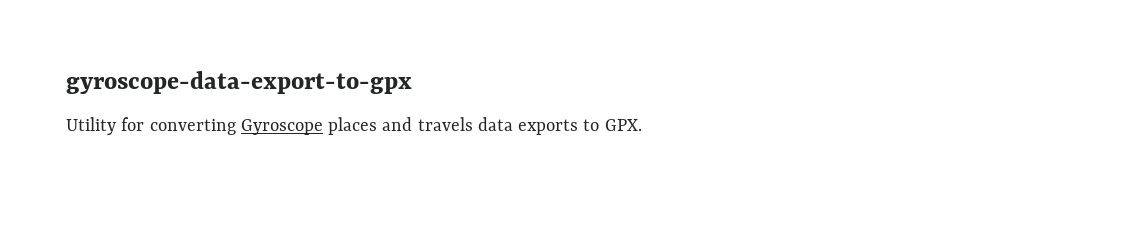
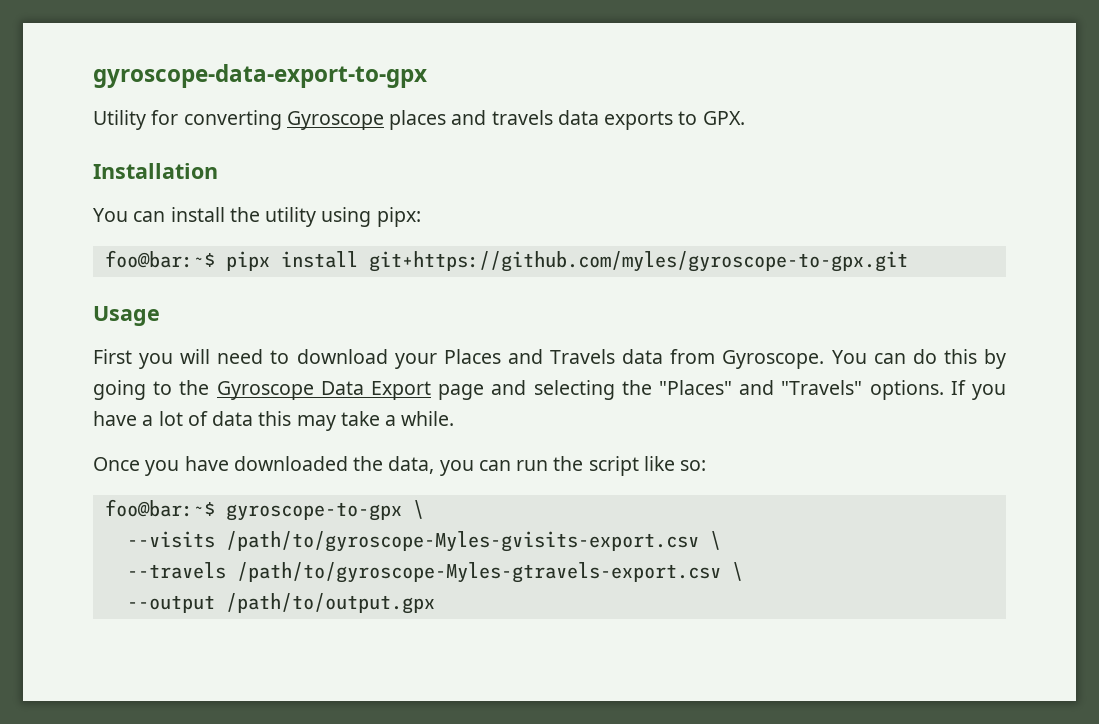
+ Installation
+ You can install the utility using pipx:
+ foo@bar:~$ pipx install git+https://github.com/myles/gyroscope-to-gpx.git
+ Usage
+ First you will need to download your Places and Travels data from Gyroscope. You can do this by going to the Gyroscope Data Export page and selecting the "Places" and "Travels" options. If you have a lot of data this may take a while.
+ Once you have downloaded the data, you can run the script like so:
+ foo@bar:~$ gyroscope-to-gpx \
+ --visits /path/to/gyroscope-Myles-gvisits-export.csv \
+ --travels /path/to/gyroscope-Myles-gtravels-export.csv \
+ --output /path/to/output.gpx

